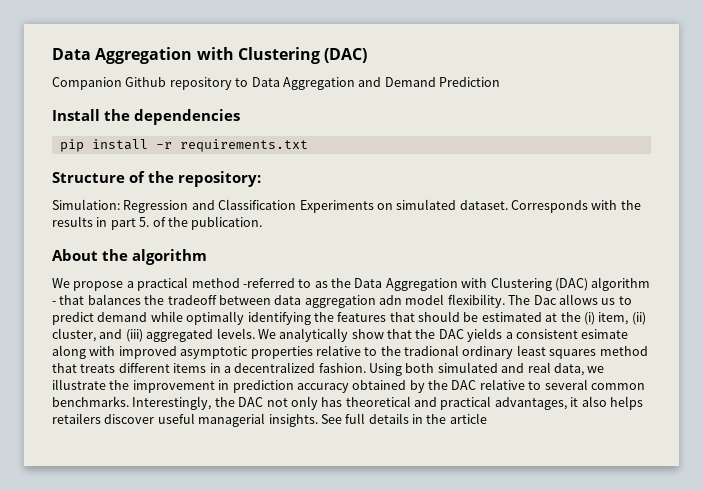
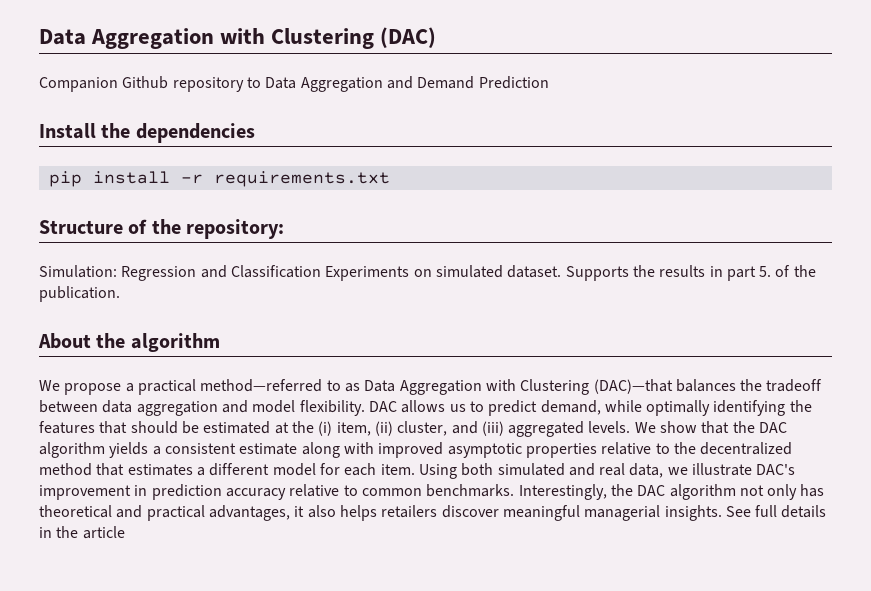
- Corresponds with the results in part 5. of the publication.
+ Supports the results in part 5. of the publication.
- We propose a practical method -referred to as the Data Aggregation with Clustering (DAC) algorithm - that balances the tradeoff between data aggregation adn model flexibility.
+ We propose a practical method—referred to as Data Aggregation with Clustering (DAC)—that balances the tradeoff between data aggregation and model flexibility.
- The Dac allows us to predict demand while optimally identifying the features that should be estimated at the (i) item, (ii) cluster, and (iii) aggregated levels.
+ DAC allows us to predict demand, while optimally identifying the features that should be estimated at the (i) item, (ii) cluster, and (iii) aggregated levels.
- We analytically show that the DAC yields a consistent esimate along with improved asymptotic properties relative to the tradional ordinary least squares method that treats different items in a decentralized fashion.
+ We show that the DAC algorithm yields a consistent estimate along with improved asymptotic properties relative to the decentralized method that estimates a different model for each item.
- Using both simulated and real data, we illustrate the improvement in prediction accuracy obtained by the DAC relative to several common benchmarks.
+ Using both simulated and real data, we illustrate DAC's improvement in prediction accuracy relative to common benchmarks.
- Interestingly, the DAC not only has theoretical and practical advantages, it also helps retailers discover useful managerial insights.
+ Interestingly, the DAC algorithm not only has theoretical and practical advantages, it also helps retailers discover meaningful managerial insights.

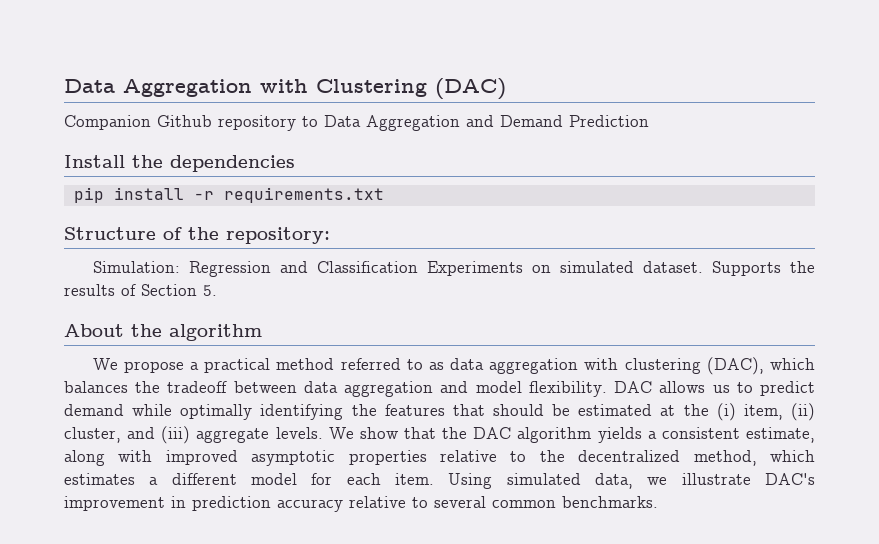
- Supports the results in part 5. of the publication.
+ Supports the results of Section 5.
- We propose a practical method—referred to as Data Aggregation with Clustering (DAC)—that balances the tradeoff between data aggregation and model flexibility.
+ We propose a practical method referred to as data aggregation with clustering (DAC), which balances the tradeoff between data aggregation and model flexibility.
- DAC allows us to predict demand, while optimally identifying the features that should be estimated at the (i) item, (ii) cluster, and (iii) aggregated levels.
+ DAC allows us to predict demand while optimally identifying the features that should be estimated at the (i) item, (ii) cluster, and (iii) aggregate levels.
- We show that the DAC algorithm yields a consistent estimate along with improved asymptotic properties relative to the decentralized method that estimates a different model for each item.
+ We show that the DAC algorithm yields a consistent estimate, along with improved asymptotic properties relative to the decentralized method, which estimates a different model for each item.
- Using both simulated and real data, we illustrate DAC's improvement in prediction accuracy relative to common benchmarks. Interestingly, the DAC algorithm not only has theoretical and practical advantages, it also helps retailers discover meaningful managerial insights. See full details in the article
+ Using simulated data, we illustrate DAC's improvement in prediction accuracy relative to several common benchmarks.

